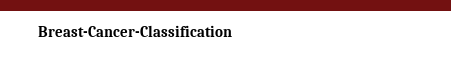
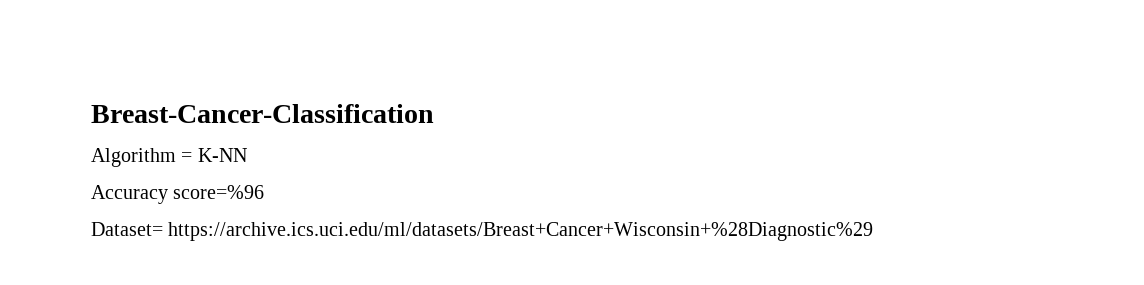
+ Algorithm = K-NN
+ Accuracy score=%96
+ Dataset= https://archive.ics.uci.edu/ml/datasets/Breast+Cancer+Wisconsin+%28Diagnostic%29

